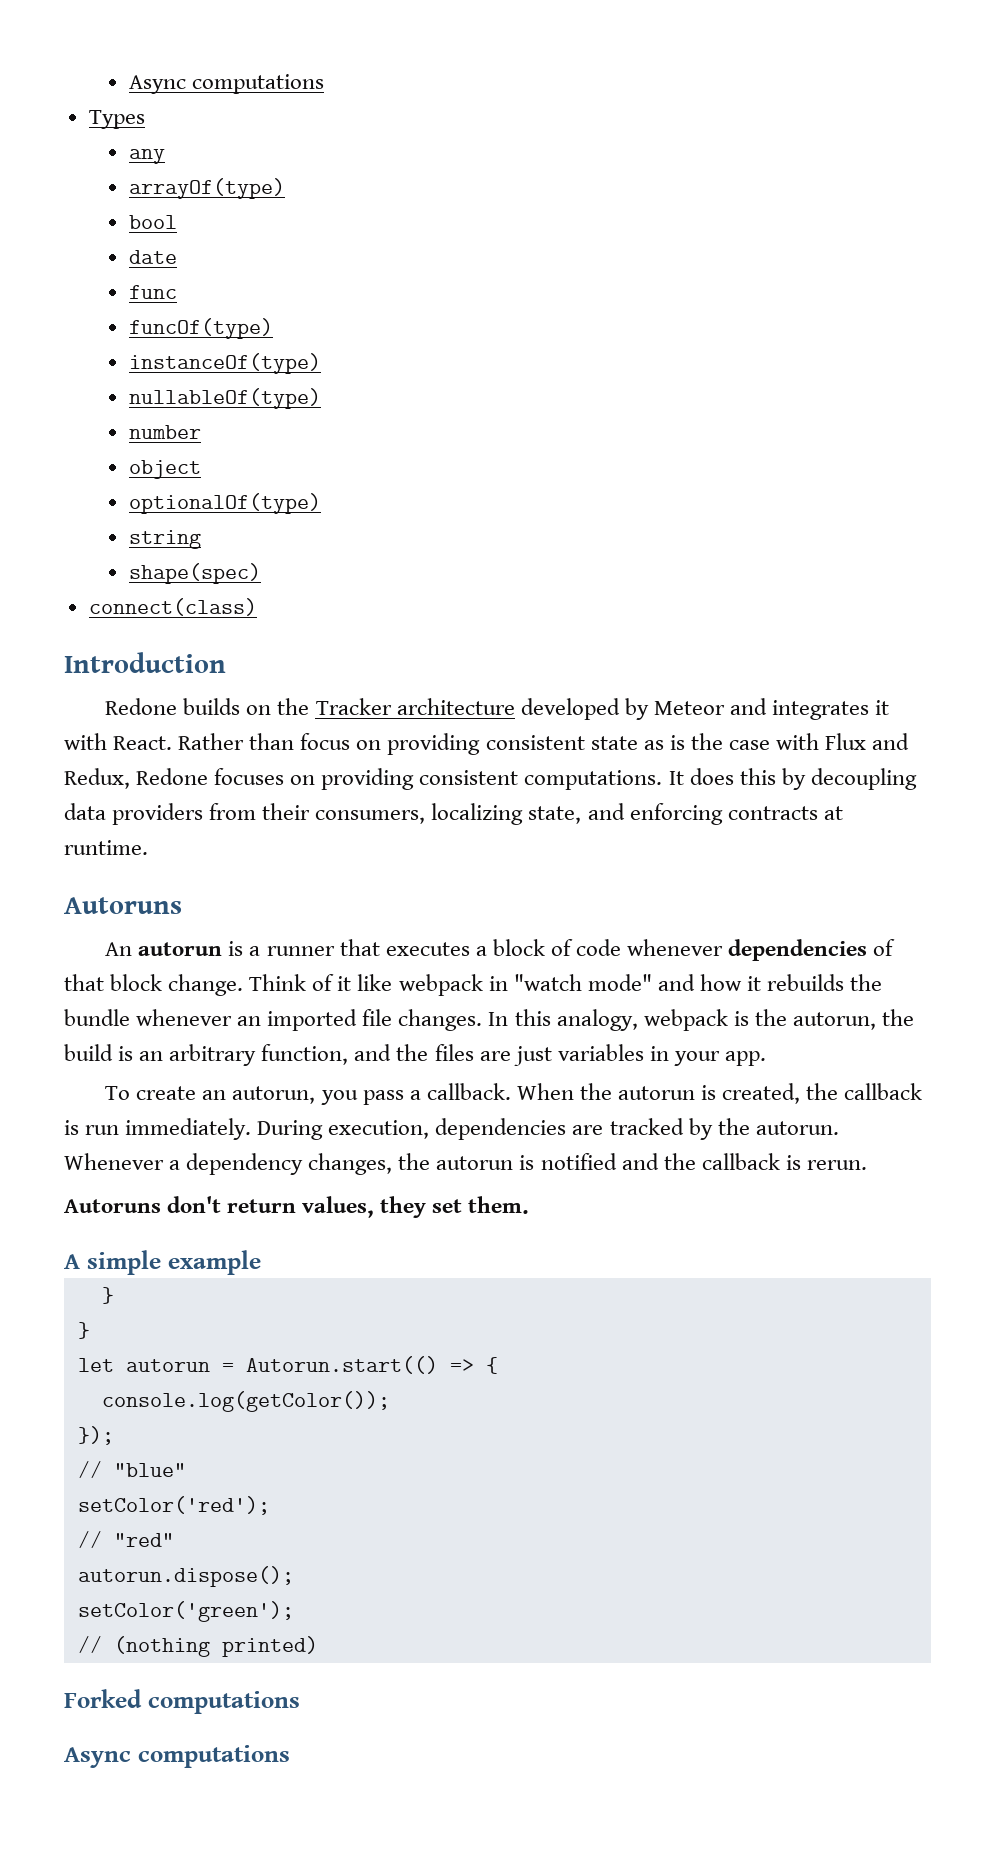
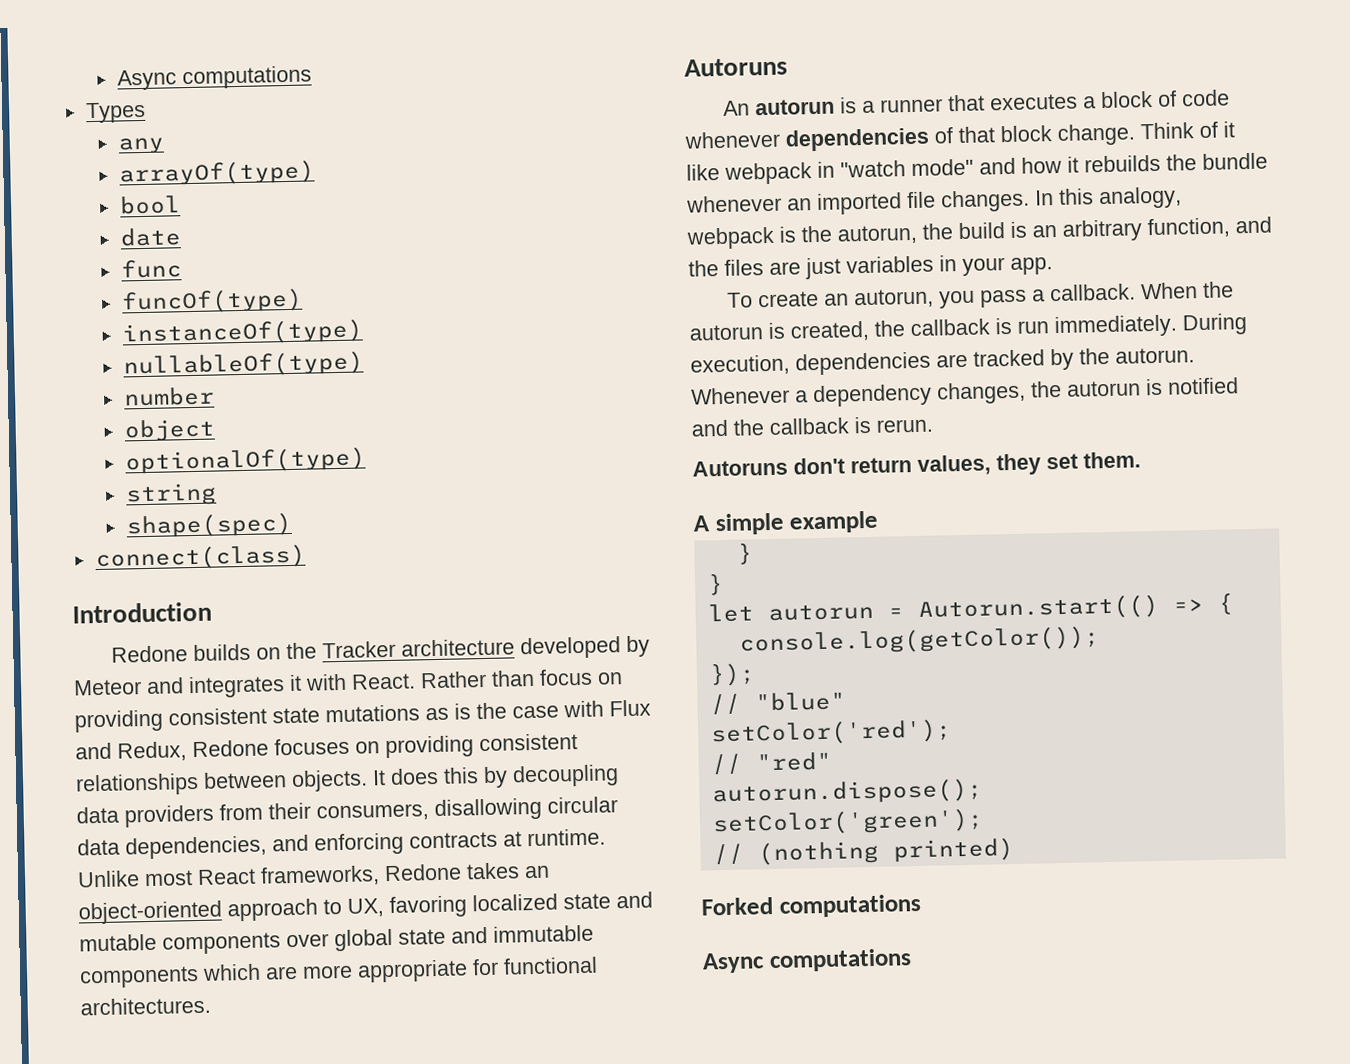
- Rather than focus on providing consistent state as is the case with Flux and Redux, Redone focuses on providing consistent computations.
+ Rather than focus on providing consistent state mutations as is the case with Flux and Redux, Redone focuses on providing consistent relationships between objects.
- It does this by decoupling data providers from their consumers, localizing state, and enforcing contracts at runtime.
+ It does this by decoupling data providers from their consumers, disallowing circular data dependencies, and enforcing contracts at runtime. Unlike most React frameworks, Redone takes an object-oriented approach to UX, favoring localized state and mutable components over global state and immutable components which are more appropriate for functional architectures.

